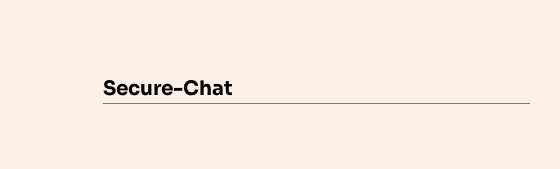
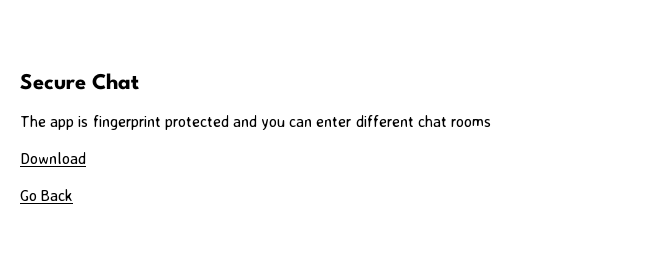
- Secure-Chat
+ Secure Chat
+ The app is fingerprint protected and you can enter different chat rooms
+ Download
+ Go Back

